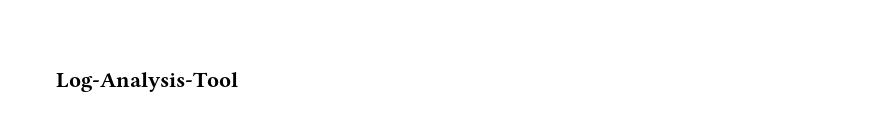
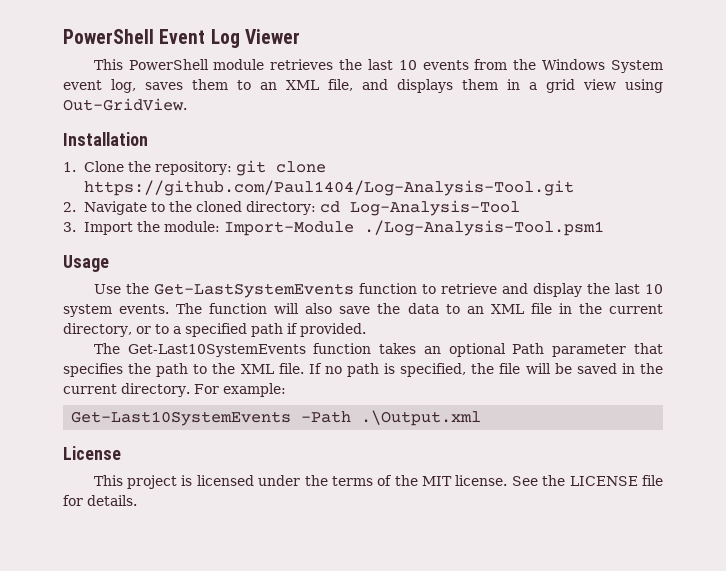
- Log-Analysis-Tool
+ PowerShell Event Log Viewer
+ This PowerShell module retrieves the last 10 events from the Windows System event log, saves them to an XML file, and displays them in a grid view using Out-GridView.
+ Installation
+ 1. Clone the repository: git clone https://github.com/Paul1404/Log-Analysis-Tool.git
+ 2. Navigate to the cloned directory: cd Log-Analysis-Tool
+ 3. Import the module: Import-Module ./Log-Analysis-Tool.psm1
+ Usage
+ Use the Get-LastSystemEvents function to retrieve and display the last 10 system events. The function will also save the data to an XML file in the current directory, or to a specified path if provided.
+ The Get-Last10SystemEvents function takes an optional Path parameter that specifies the path to the XML file. If no path is specified, the file will be saved in the current directory. For example:
+ Get-Last10SystemEvents -Path .\Output.xml
+ License
+ This project is licensed under the terms of the MIT license. See the LICENSE file for details.

